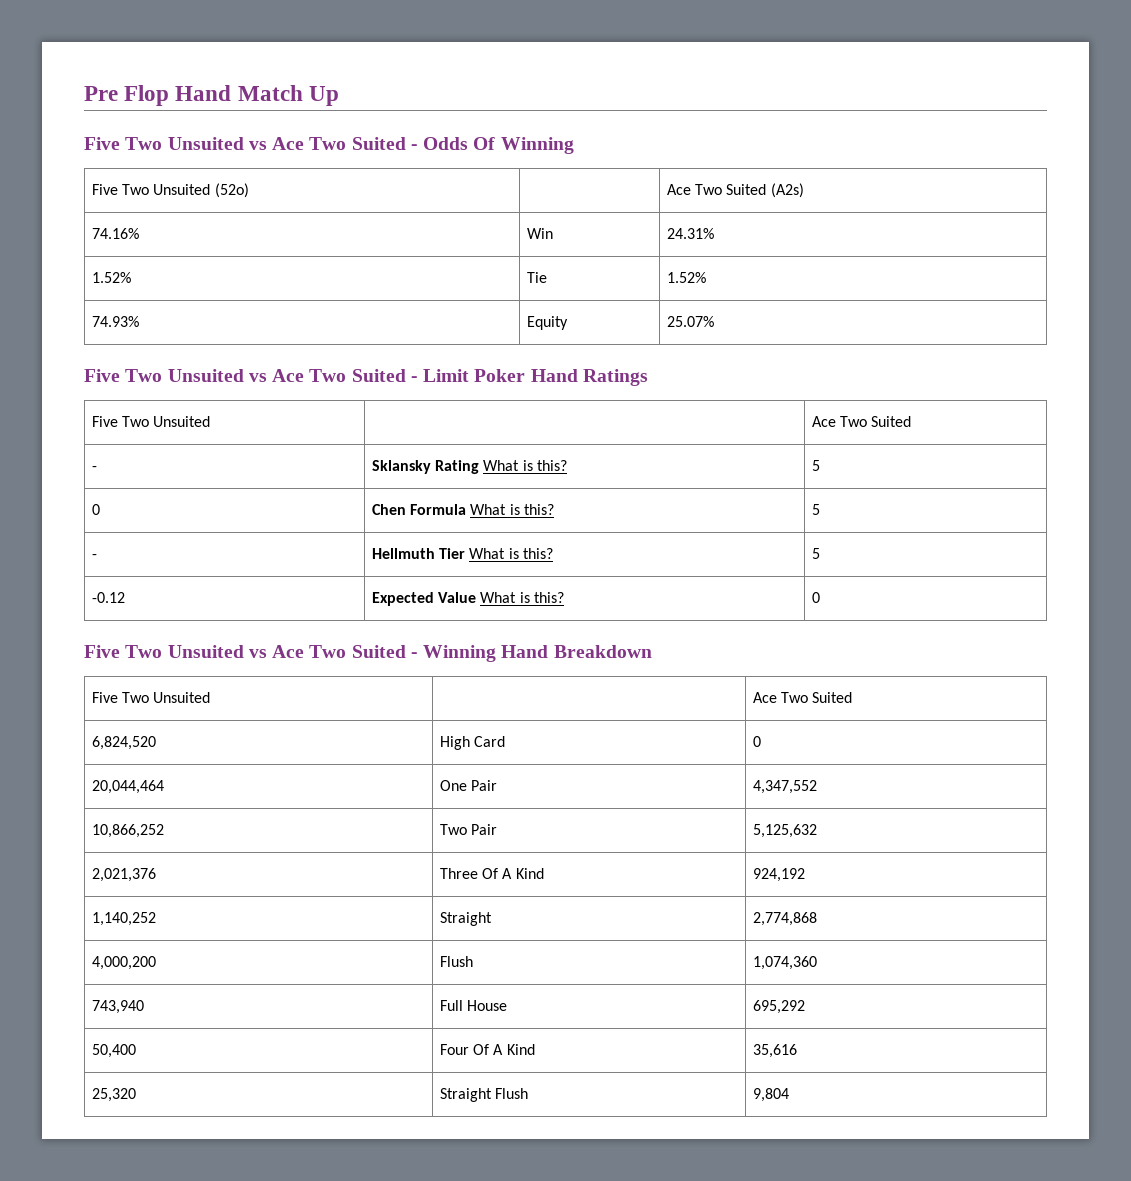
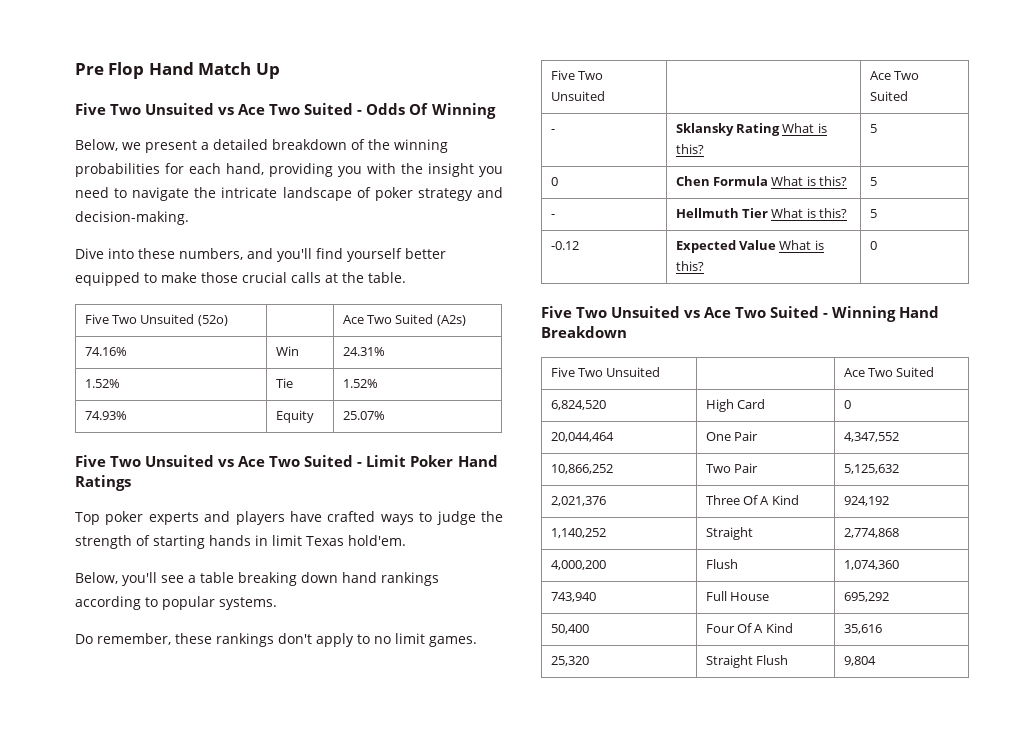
+ Below, we present a detailed breakdown of the winning probabilities for each hand, providing you with the insight you need to navigate the intricate landscape of poker strategy and decision-making.
+ Dive into these numbers, and you'll find yourself better equipped to make those crucial calls at the table.
+ Top poker experts and players have crafted ways to judge the strength of starting hands in limit Texas hold'em.
+ Below, you'll see a table breaking down hand rankings according to popular systems.
+ Do remember, these rankings don't apply to no limit games.

